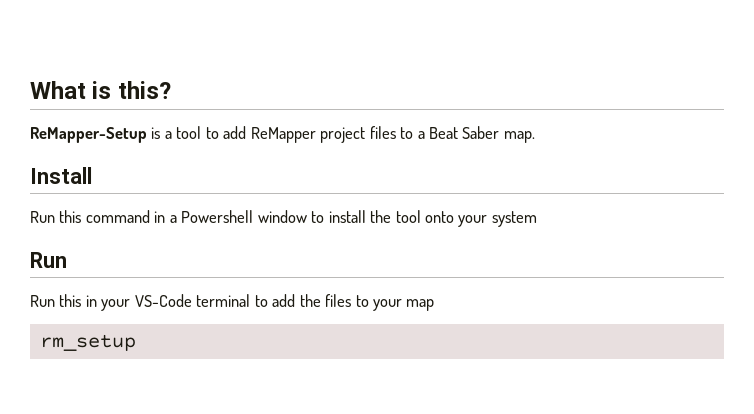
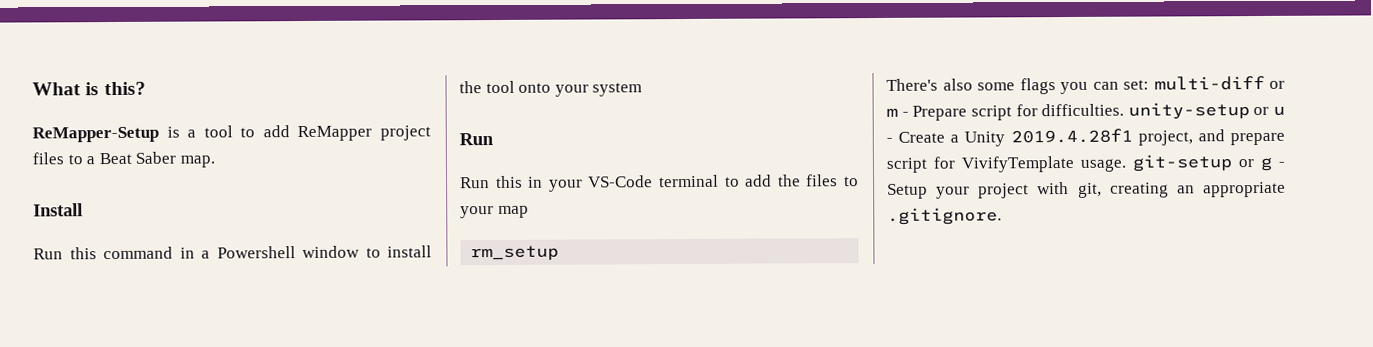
+ There's also some flags you can set: multi-diff or m - Prepare script for difficulties. unity-setup or u - Create a Unity 2019.4.28f1 project, and prepare script for VivifyTemplate usage. git-setup or g - Setup your project with git, creating an appropriate .gitignore.

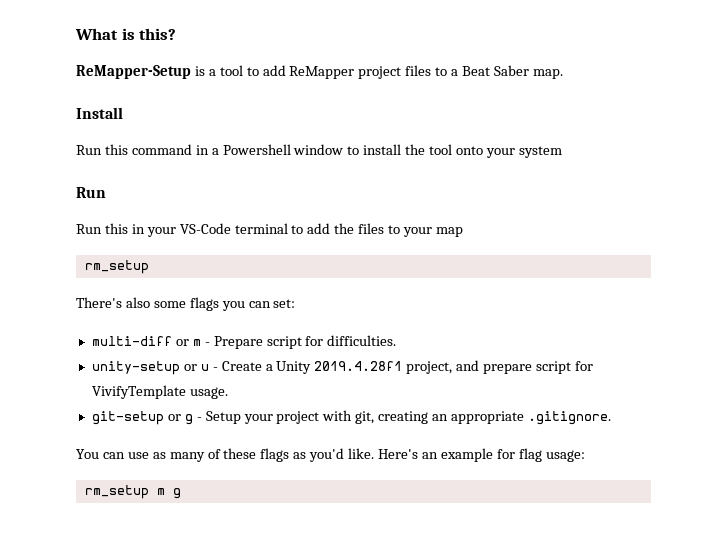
- There's also some flags you can set: multi-diff or m - Prepare script for difficulties. unity-setup or u - Create a Unity 2019.4.28f1 project, and prepare script for VivifyTemplate usage. git-setup or g - Setup your project with git, creating an appropriate .gitignore.
+ There's also some flags you can set:
+ multi-diff or m - Prepare script for difficulties.
+ unity-setup or u - Create a Unity 2019.4.28f1 project, and prepare script for VivifyTemplate usage.
+ git-setup or g - Setup your project with git, creating an appropriate .gitignore.
+ You can use as many of these flags as you'd like. Here's an example for flag usage:
+ rm_setup m g

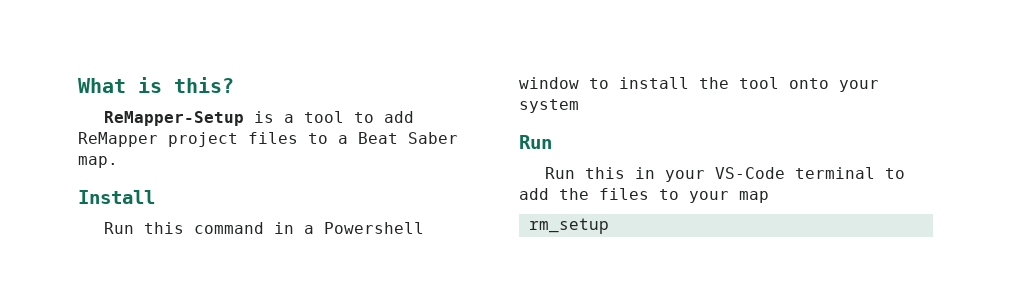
- There's also some flags you can set:
- multi-diff or m - Prepare script for difficulties.
- unity-setup or u - Create a Unity 2019.4.28f1 project, and prepare script for VivifyTemplate usage.
- git-setup or g - Setup your project with git, creating an appropriate .gitignore.
- You can use as many of these flags as you'd like. Here's an example for flag usage:
- rm_setup m g

